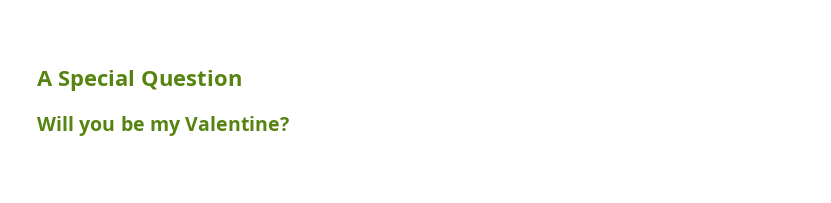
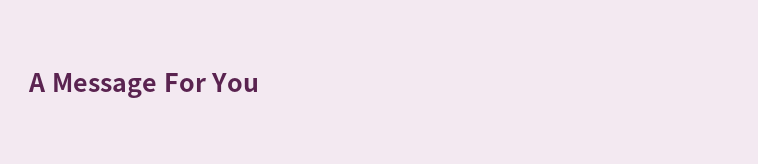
- A Special Question
- Will you be my Valentine?
+ A Message For You

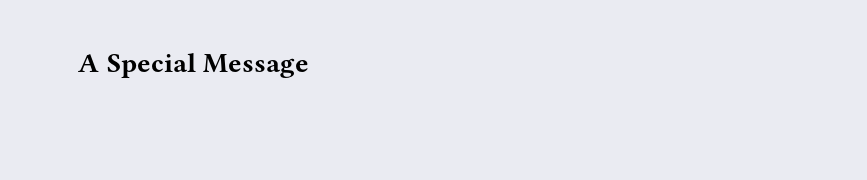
- A Message For You
+ A Special Message

